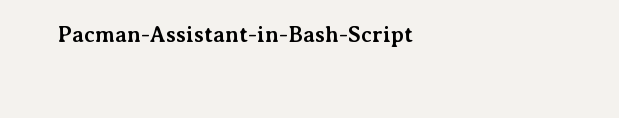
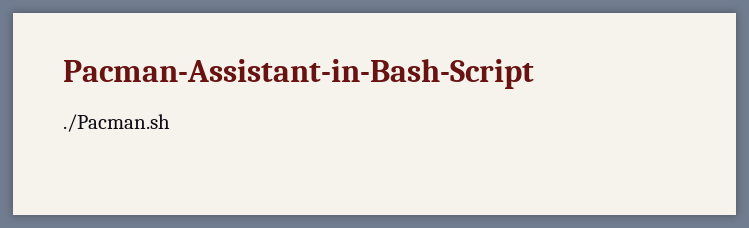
+ ./Pacman.sh

